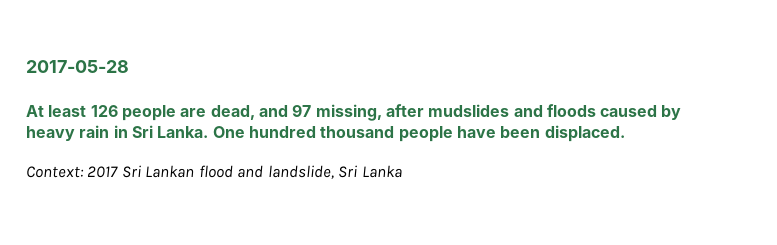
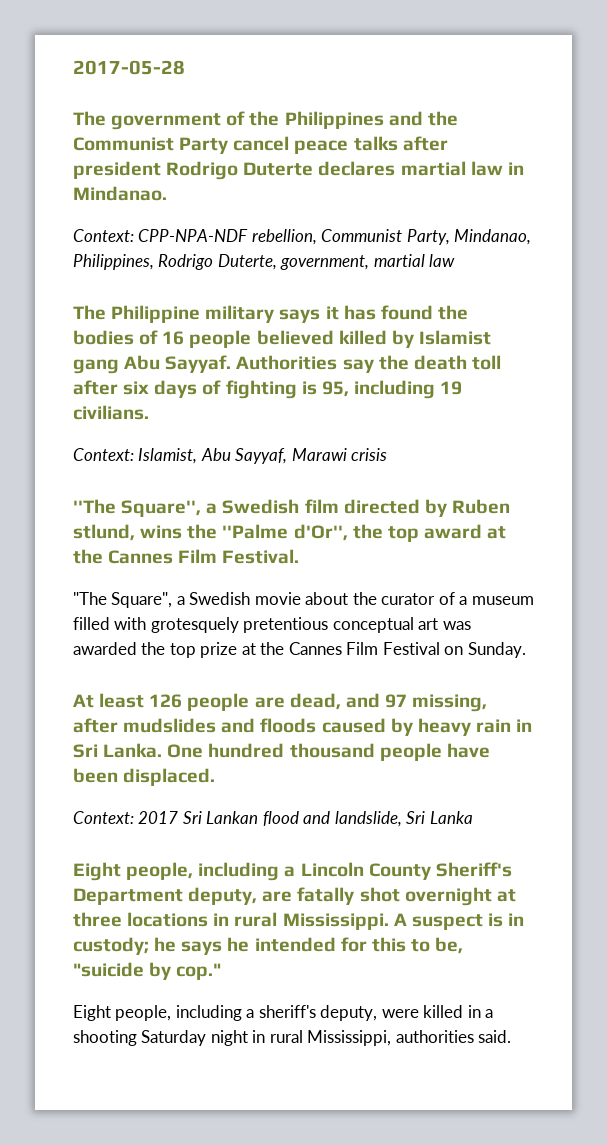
+ The government of the Philippines and the Communist Party cancel peace talks after president Rodrigo Duterte declares martial law in Mindanao.
+ Context: CPP-NPA-NDF rebellion, Communist Party, Mindanao, Philippines, Rodrigo Duterte, government, martial law
+ The Philippine military says it has found the bodies of 16 people believed killed by Islamist gang Abu Sayyaf. Authorities say the death toll after six days of fighting is 95, including 19 civilians.
+ Context: Islamist, Abu Sayyaf, Marawi crisis
+ ''The Square'', a Swedish film directed by Ruben stlund, wins the ''Palme d'Or'', the top award at the Cannes Film Festival.
+ "The Square", a Swedish movie about the curator of a museum filled with grotesquely pretentious conceptual art was awarded the top prize at the Cannes Film Festival on Sunday.
+ Eight people, including a Lincoln County Sheriff's Department deputy, are fatally shot overnight at three locations in rural Mississippi. A suspect is in custody; he says he intended for this to be, "suicide by cop."
+ Eight people, including a sheriff's deputy, were killed in a shooting Saturday night in rural Mississippi, authorities said.

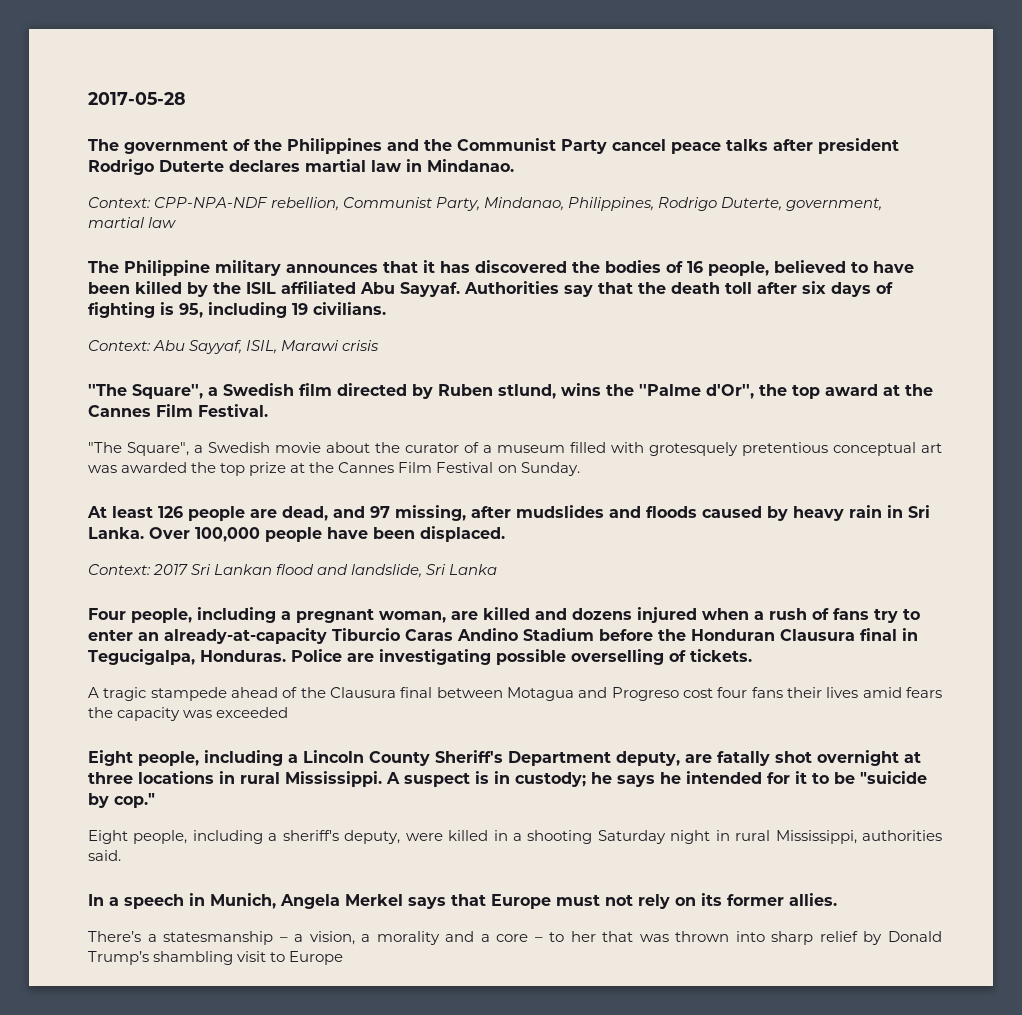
- The Philippine military says it has found the bodies of 16 people believed killed by Islamist gang Abu Sayyaf.
+ The Philippine military announces that it has discovered the bodies of 16 people, believed to have been killed by the ISIL affiliated Abu Sayyaf.
- Authorities say the death toll after six days of fighting is 95, including 19 civilians.
+ Authorities say that the death toll after six days of fighting is 95, including 19 civilians.
- Context: Islamist, Abu Sayyaf, Marawi crisis
+ Context: Abu Sayyaf, ISIL, Marawi crisis
- One hundred thousand people have been displaced.
+ Over 100,000 people have been displaced.
+ Four people, including a pregnant woman, are killed and dozens injured when a rush of fans try to enter an already-at-capacity Tiburcio Caras Andino Stadium before the Honduran Clausura final in Tegucigalpa, Honduras. Police are investigating possible overselling of tickets.
+ A tragic stampede ahead of the Clausura final between Motagua and Progreso cost four fans their lives amid fears the capacity was exceeded
- A suspect is in custody; he says he intended for this to be, "suicide by cop."
+ A suspect is in custody; he says he intended for it to be "suicide by cop."
+ In a speech in Munich, Angela Merkel says that Europe must not rely on its former allies.
+ There’s a statesmanship – a vision, a morality and a core – to her that was thrown into sharp relief by Donald Trump’s shambling visit to Europe

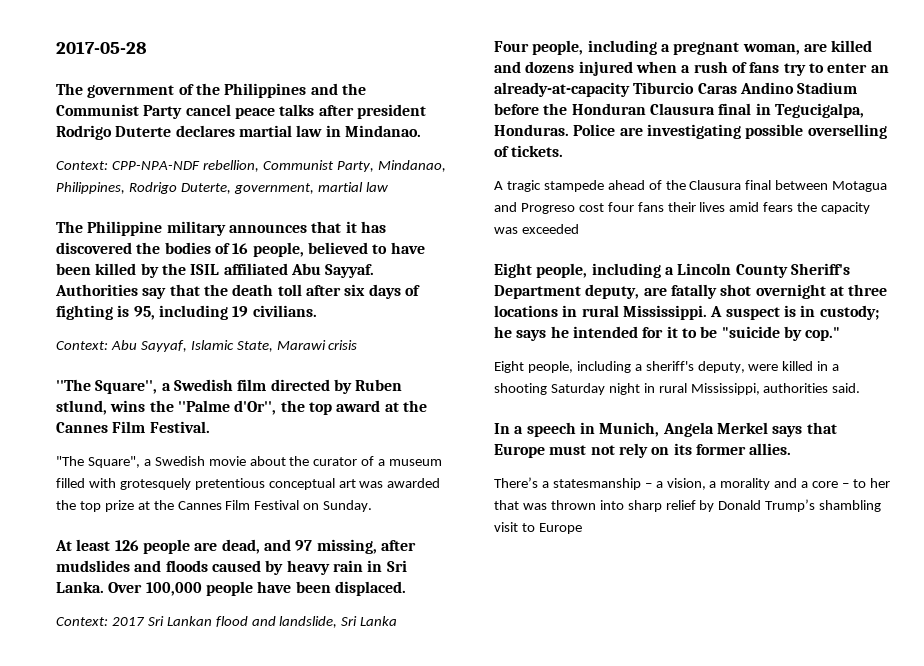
- Context: Abu Sayyaf, ISIL, Marawi crisis
+ Context: Abu Sayyaf, Islamic State, Marawi crisis

